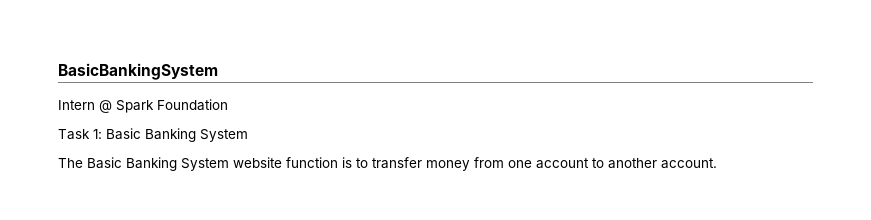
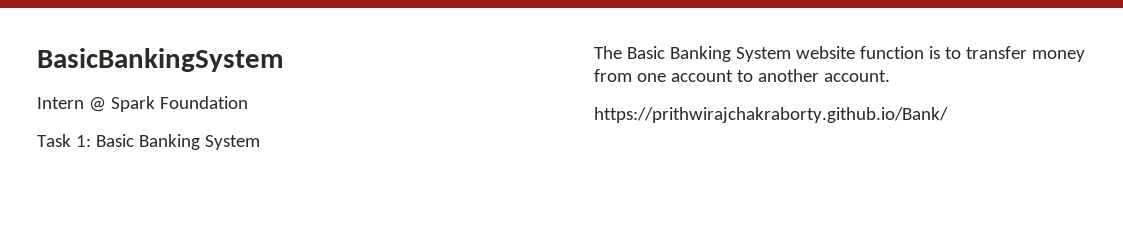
+ https://prithwirajchakraborty.github.io/Bank/

